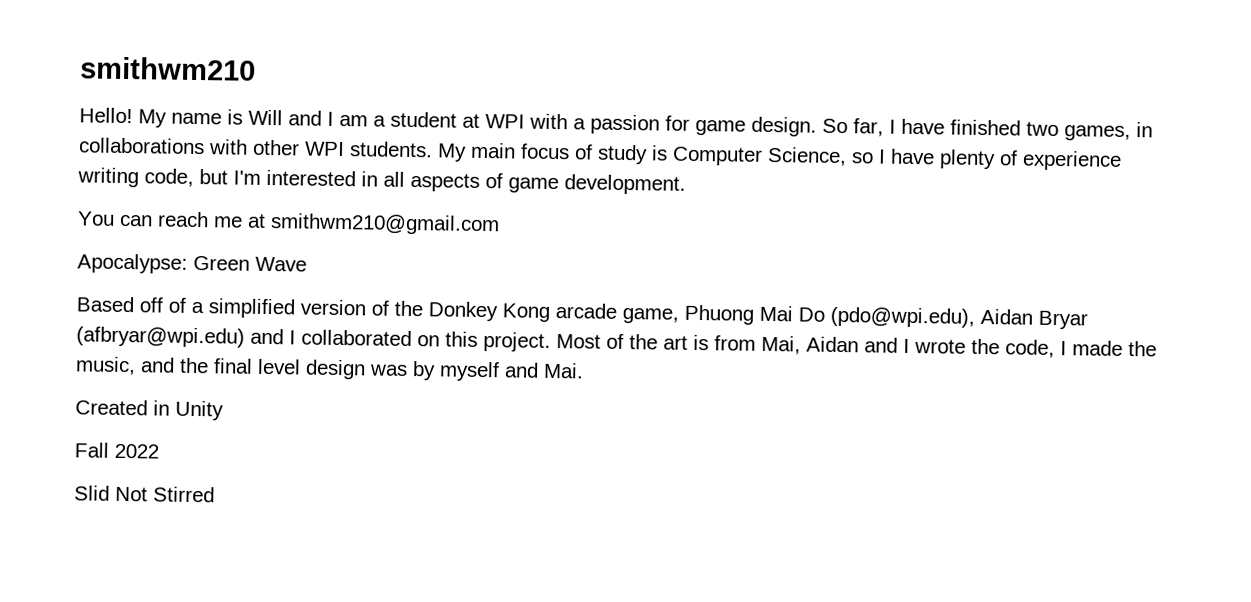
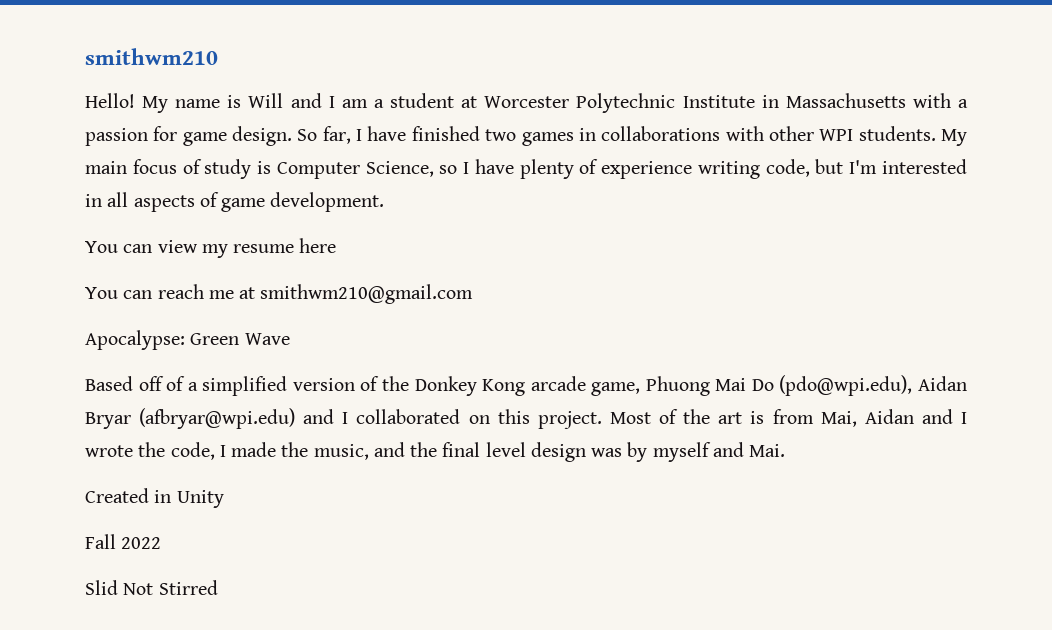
- My name is Will and I am a student at WPI with a passion for game design.
+ My name is Will and I am a student at Worcester Polytechnic Institute in Massachusetts with a passion for game design.
- So far, I have finished two games, in collaborations with other WPI students.
+ So far, I have finished two games in collaborations with other WPI students.
+ You can view my resume here

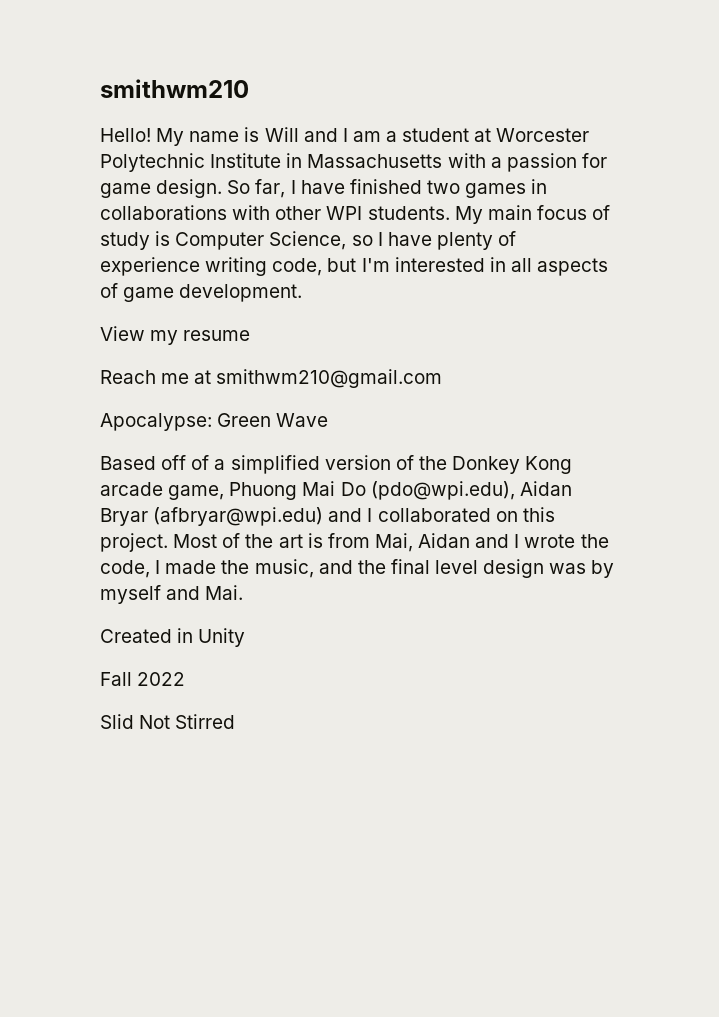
- You can view my resume here
- You can reach me at smithwm210@gmail.com
+ View my resume
+ Reach me at smithwm210@gmail.com

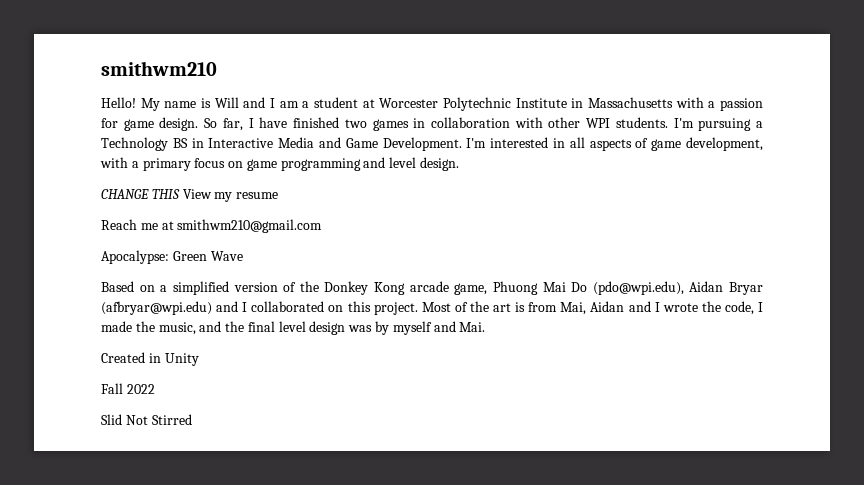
- So far, I have finished two games in collaborations with other WPI students.
+ So far, I have finished two games in collaboration with other WPI students.
- My main focus of study is Computer Science, so I have plenty of experience writing code, but I'm interested in all aspects of game development.
- View my resume
+ I'm pursuing a Technology BS in Interactive Media and Game Development. I'm interested in all aspects of game development, with a primary focus on game programming and level design.
+ CHANGE THIS View my resume
- Based off of a simplified version of the Donkey Kong arcade game, Phuong Mai Do (pdo@wpi.edu), Aidan Bryar (afbryar@wpi.edu) and I collaborated on this project.
+ Based on a simplified version of the Donkey Kong arcade game, Phuong Mai Do (pdo@wpi.edu), Aidan Bryar (afbryar@wpi.edu) and I collaborated on this project.

